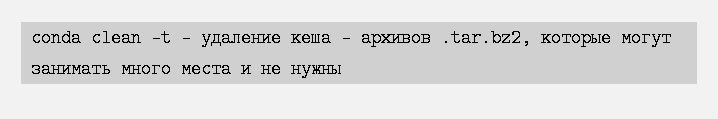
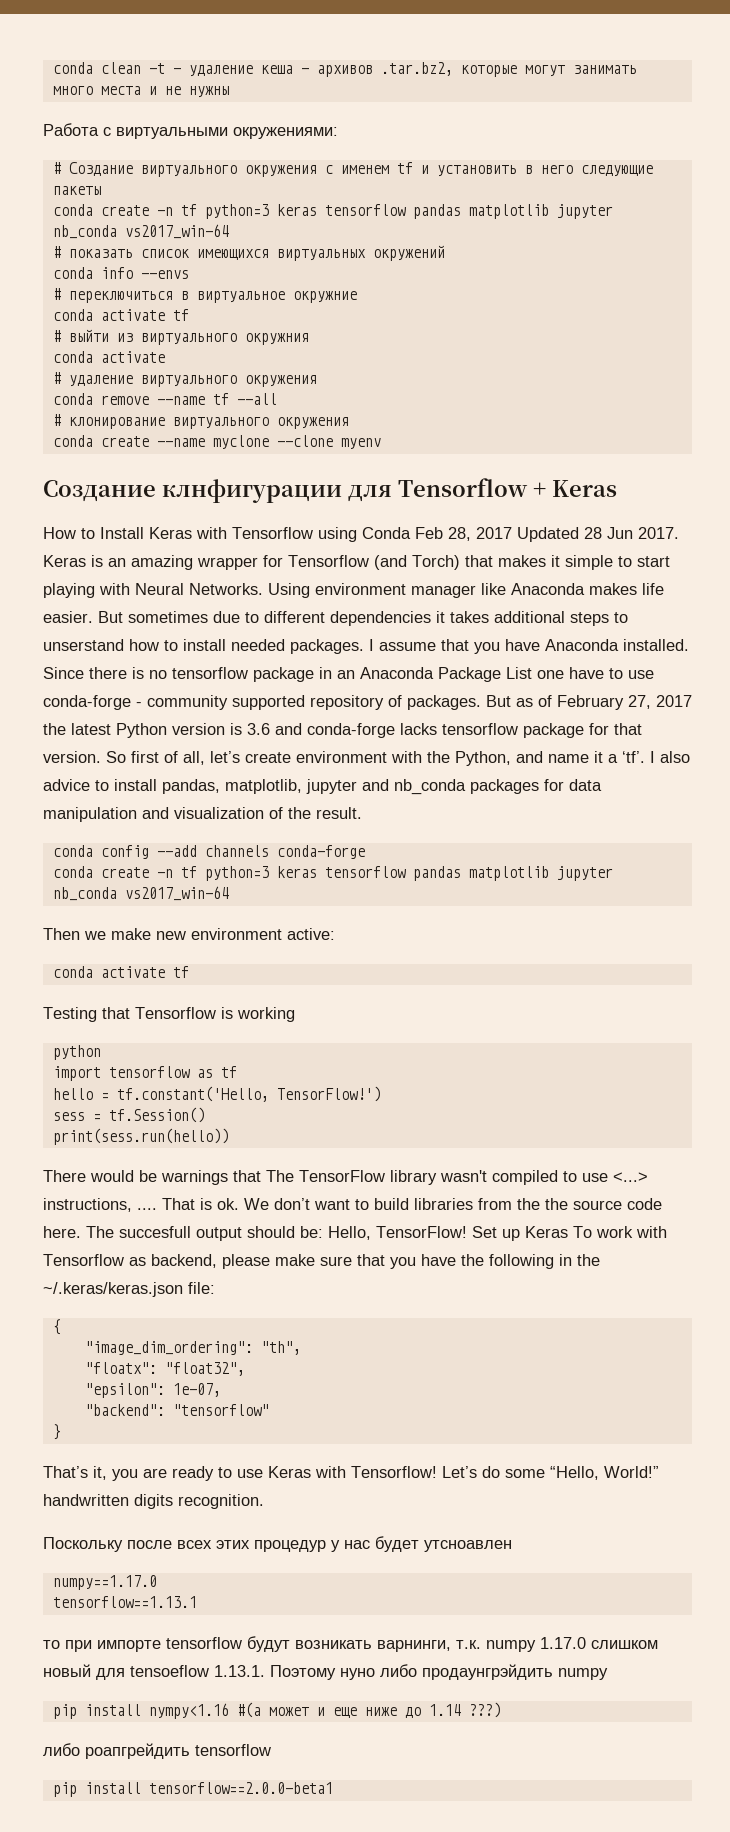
+ Работа с виртуальными окружениями:
+ # Создание виртуального окружения с именем tf и установить в него следующие пакеты
+ conda create -n tf python=3 keras tensorflow pandas matplotlib jupyter nb_conda vs2017_win-64
+ # показать список имеющихся виртуальных окружений
+ conda info --envs
+ # переключиться в виртуальное окружние
+ conda activate tf
+ # выйти из виртуального окружния
+ conda activate
+ # удаление виртуального окружения
+ conda remove --name tf --all
+ # клонирование виртуального окружения
+ conda create --name myclone --clone myenv
+ Создание клнфигурации для Tensorflow + Keras
+ How to Install Keras with Tensorflow using Conda Feb 28, 2017 Updated 28 Jun 2017. Keras is an amazing wrapper for Tensorflow (and Torch) that makes it simple to start playing with Neural Networks. Using environment manager like Anaconda makes life easier. But sometimes due to different dependencies it takes additional steps to unserstand how to install needed packages. I assume that you have Anaconda installed. Since there is no tensorflow package in an Anaconda Package List one have to use conda-forge - community supported repository of packages. But as of February 27, 2017 the latest Python version is 3.6 and conda-forge lacks tensorflow package for that version. So first of all, let’s create environment with the Python, and name it a ‘tf’. I also advice to install pandas, matplotlib, jupyter and nb_conda packages for data manipulation and visualization of the result.
+ conda config --add channels conda-forge
+ conda create -n tf python=3 keras tensorflow pandas matplotlib jupyter nb_conda vs2017_win-64
+ Then we make new environment active:
+ conda activate tf
+ Testing that Tensorflow is working
+ python
+ import tensorflow as tf
+ hello = tf.constant('Hello, TensorFlow!')
+ sess = tf.Session()
+ print(sess.run(hello))
+ There would be warnings that The TensorFlow library wasn't compiled to use <...> instructions, .... That is ok. We don’t want to build libraries from the the source code here. The succesfull output should be: Hello, TensorFlow! Set up Keras To work with Tensorflow as backend, please make sure that you have the following in the ~/.keras/keras.json file:
+ {
+ "image_dim_ordering": "th",
+ "floatx": "float32",
+ "epsilon": 1e-07,
+ "backend": "tensorflow"
+ }
+ That’s it, you are ready to use Keras with Tensorflow! Let’s do some “Hello, World!” handwritten digits recognition.
+ Поскольку после всех этих процедур у нас будет утсноавлен
+ numpy==1.17.0
+ tensorflow==1.13.1
+ то при импорте tensorflow будут возникать варнинги, т.к. numpy 1.17.0 слишком новый для tensoeflow 1.13.1. Поэтому нуно либо продаунгрэйдить numpy
+ pip install nympy<1.16 #(а может и еще ниже до 1.14 ???)
+ либо роапгрейдить tensorflow
+ pip install tensorflow==2.0.0-beta1

